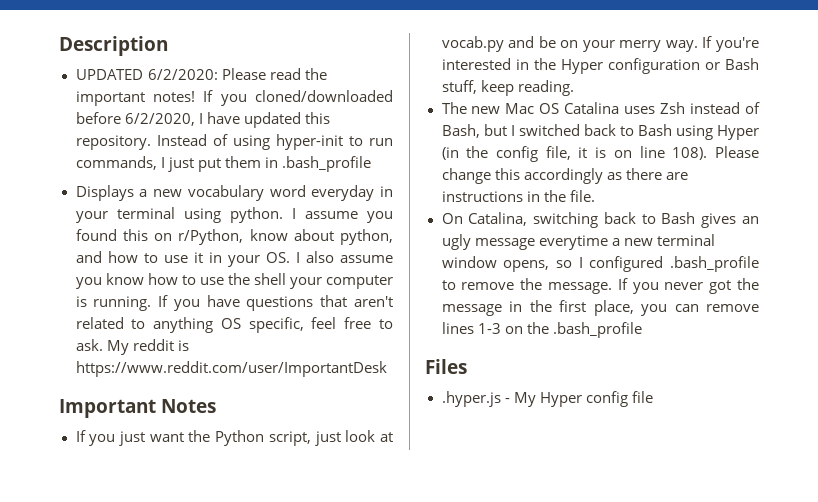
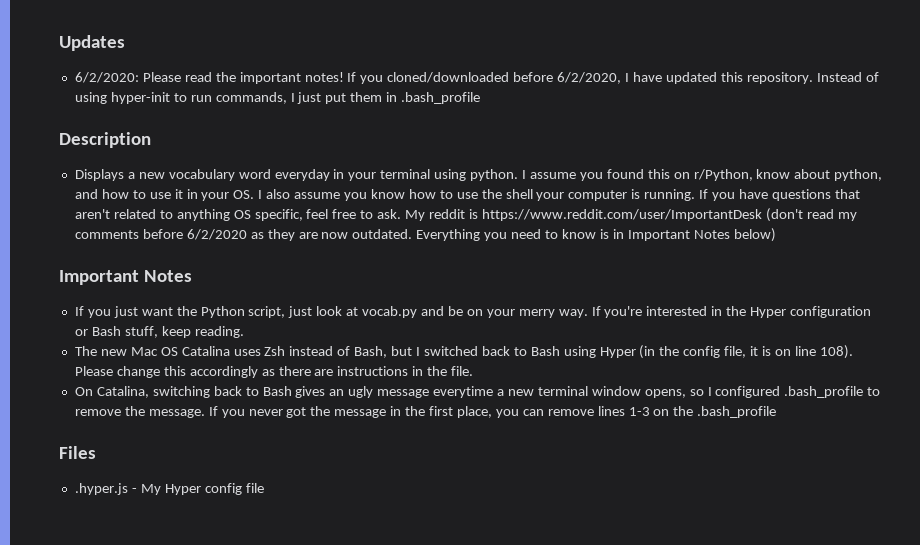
- Description
- UPDATED 6/2/2020: Please read the important notes!
+ Updates
+ 6/2/2020: Please read the important notes!
+ Description
- My reddit is https://www.reddit.com/user/ImportantDesk
+ My reddit is https://www.reddit.com/user/ImportantDesk (don't read my comments before 6/2/2020 as they are now outdated. Everything you need to know is in Important Notes below)

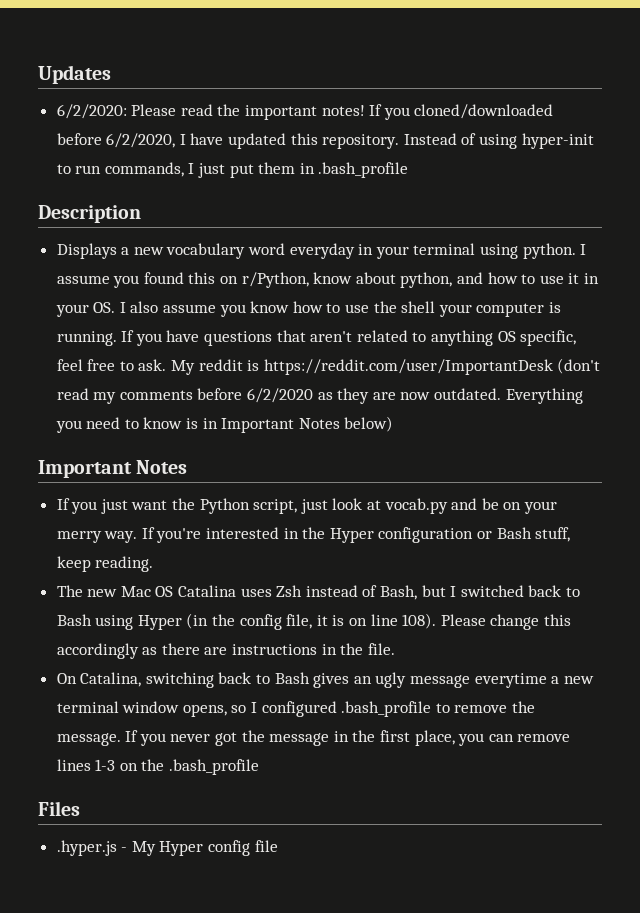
- My reddit is https://www.reddit.com/user/ImportantDesk (don't read my comments before 6/2/2020 as they are now outdated.
+ My reddit is https://reddit.com/user/ImportantDesk (don't read my comments before 6/2/2020 as they are now outdated.

